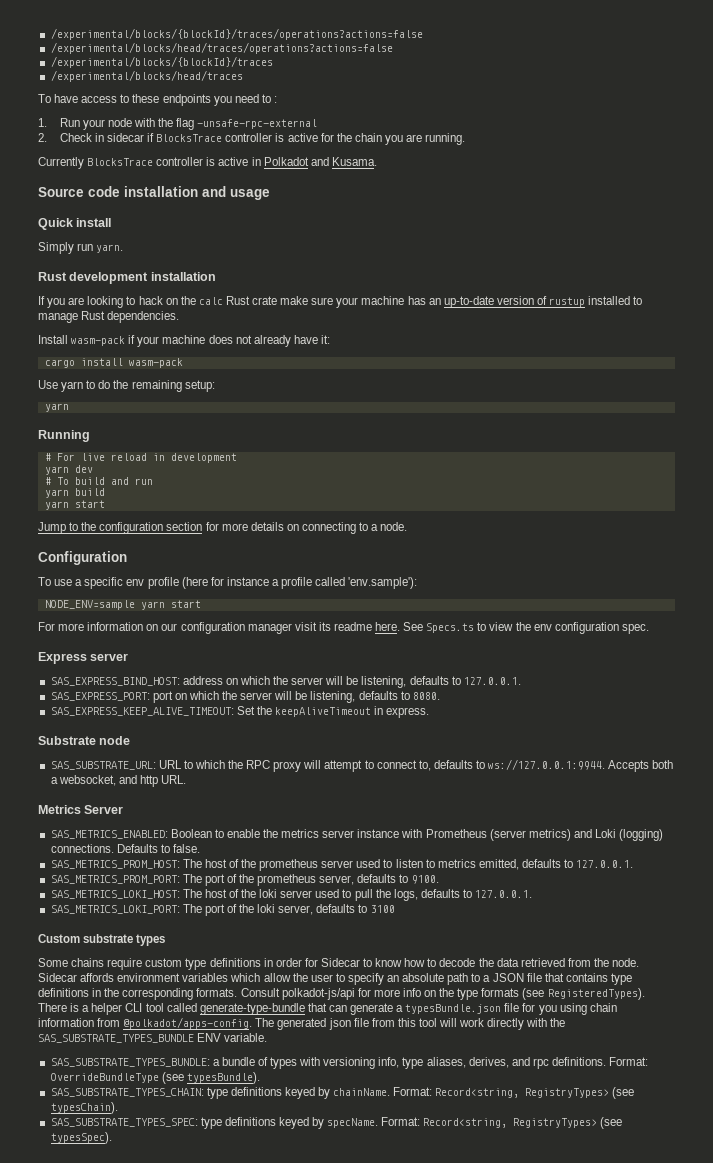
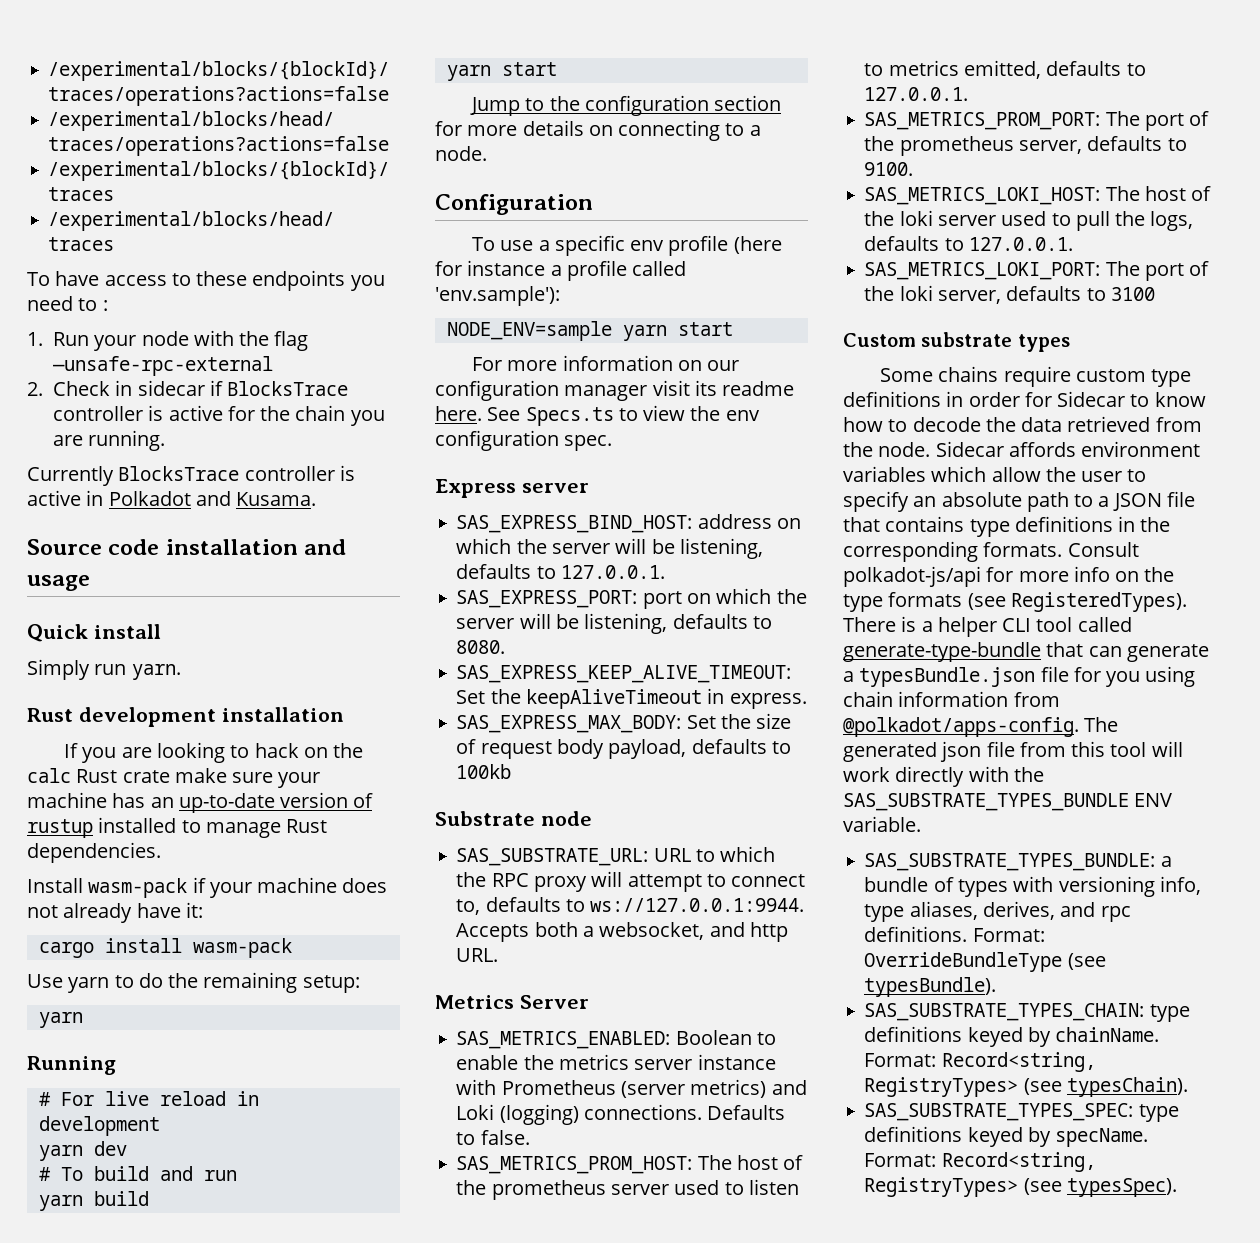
+ SAS_EXPRESS_MAX_BODY: Set the size of request body payload, defaults to 100kb

